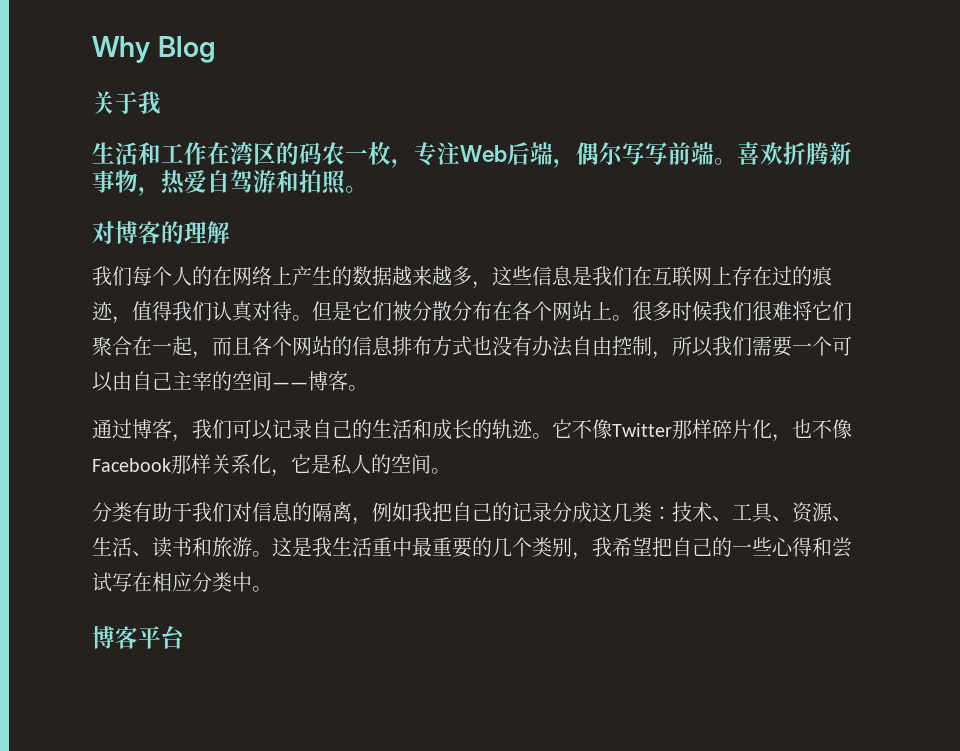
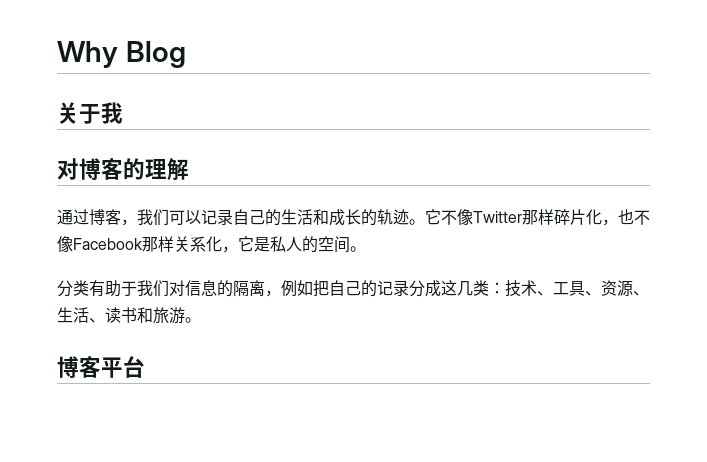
- 生活和工作在湾区的码农一枚，专注Web后端，偶尔写写前端。喜欢折腾新事物，热爱自驾游和拍照。
  对博客的理解
- 我们每个人的在网络上产生的数据越来越多，这些信息是我们在互联网上存在过的痕迹，值得我们认真对待。但是它们被分散分布在各个网站上。很多时候我们很难将它们聚合在一起，而且各个网站的信息排布方式也没有办法自由控制，所以我们需要一个可以由自己主宰的空间——博客。
- 分类有助于我们对信息的隔离，例如我把自己的记录分成这几类：技术、工具、资源、生活、读书和旅游。这是我生活重中最重要的几个类别，我希望把自己的一些心得和尝试写在相应分类中。
+ 分类有助于我们对信息的隔离，例如把自己的记录分成这几类：技术、工具、资源、生活、读书和旅游。

